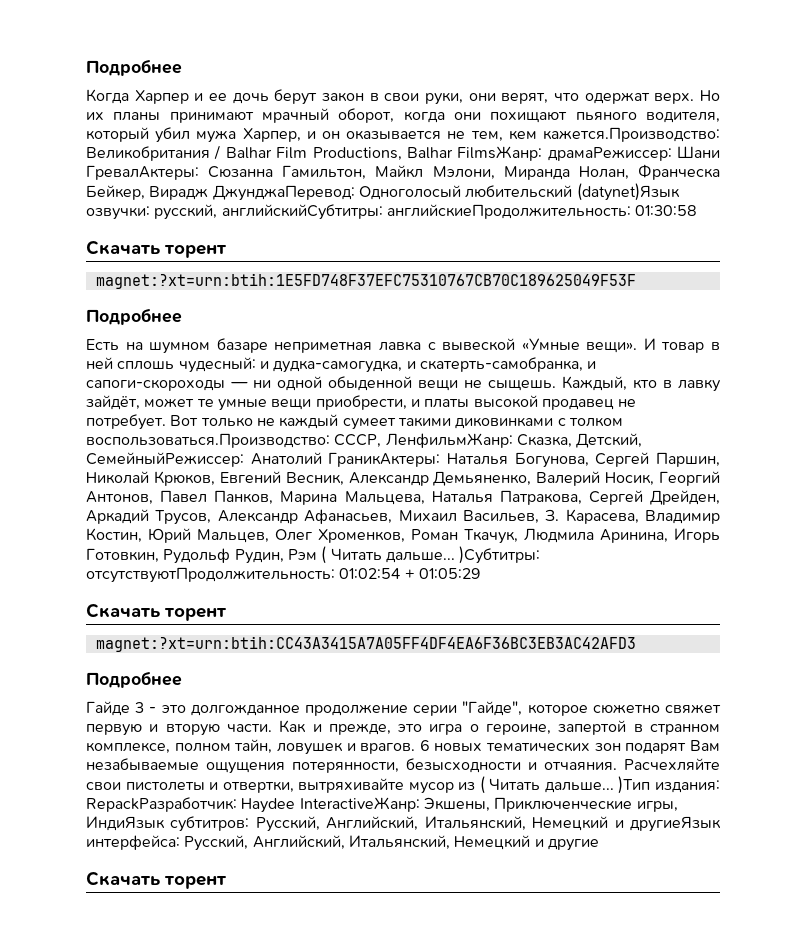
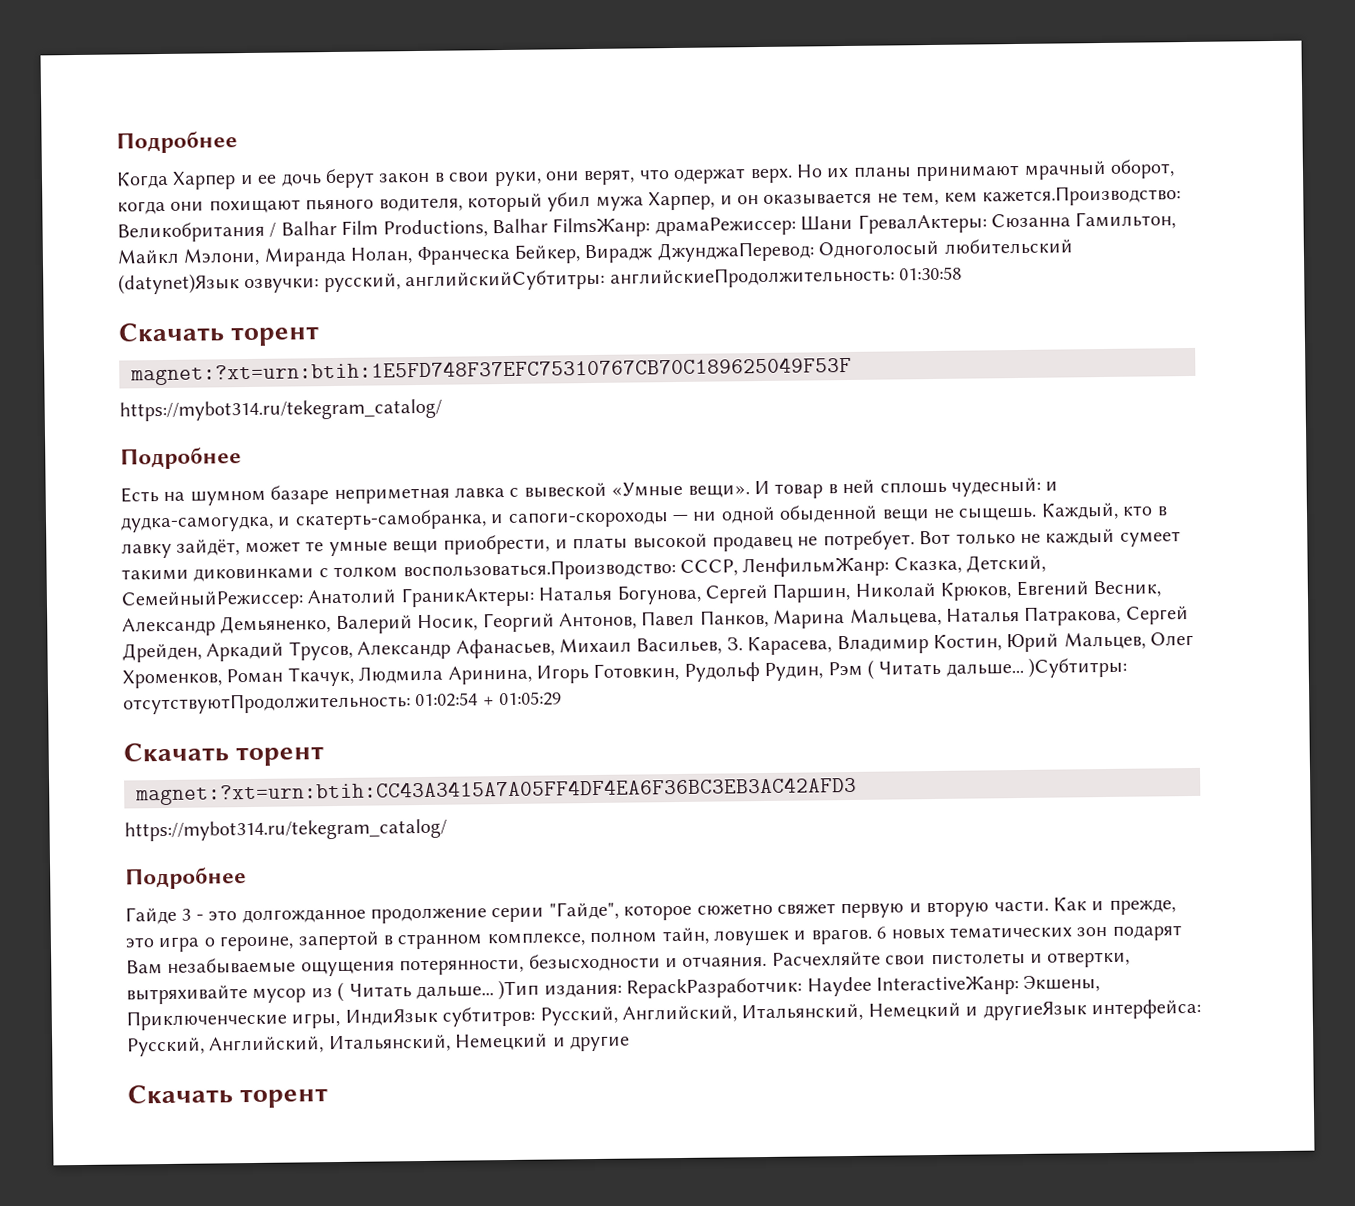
  magnet:?xt=urn:btih:1E5FD748F37EFC75310767CB70C189625049F53F
+ https://mybot314.ru/tekegram_catalog/
  magnet:?xt=urn:btih:CC43A3415A7A05FF4DF4EA6F36BC3EB3AC42AFD3
+ https://mybot314.ru/tekegram_catalog/

